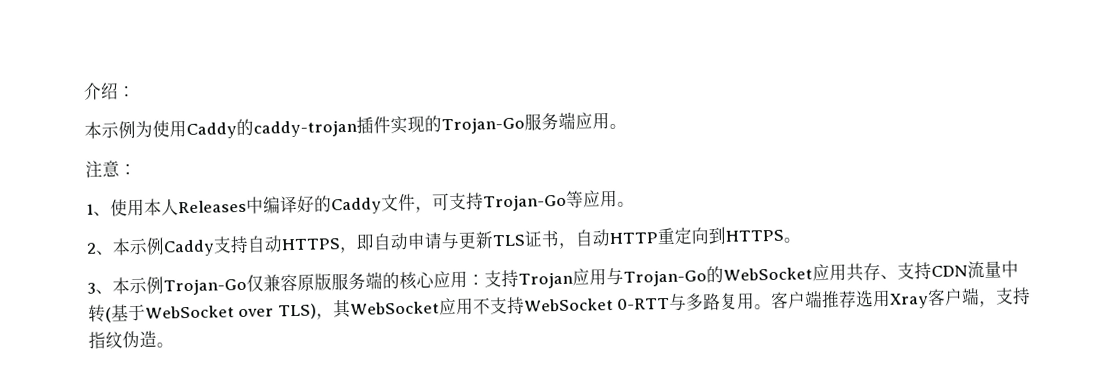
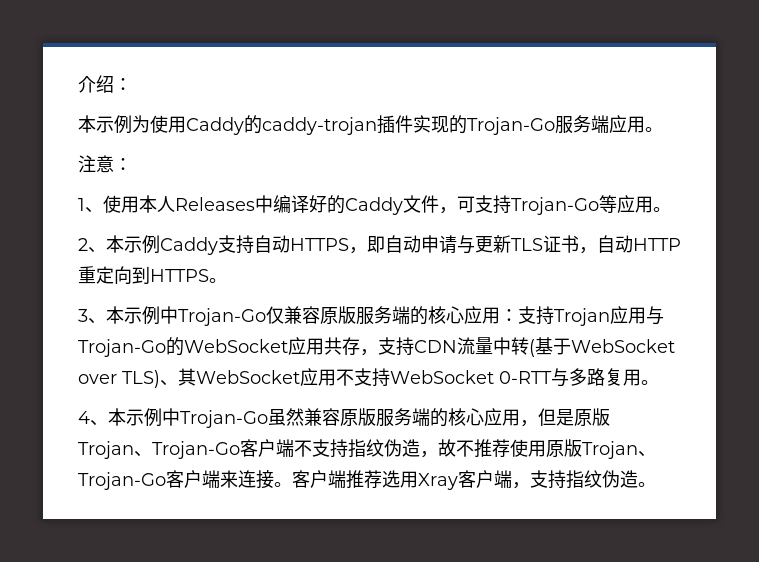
- 3、本示例Trojan-Go仅兼容原版服务端的核心应用：支持Trojan应用与Trojan-Go的WebSocket应用共存、支持CDN流量中转(基于WebSocket over TLS)，其WebSocket应用不支持WebSocket 0-RTT与多路复用。
+ 3、本示例中Trojan-Go仅兼容原版服务端的核心应用：支持Trojan应用与Trojan-Go的WebSocket应用共存，支持CDN流量中转(基于WebSocket over TLS)、其WebSocket应用不支持WebSocket 0-RTT与多路复用。
+ 4、本示例中Trojan-Go虽然兼容原版服务端的核心应用，但是原版Trojan、Trojan-Go客户端不支持指纹伪造，故不推荐使用原版Trojan、Trojan-Go客户端来连接。

